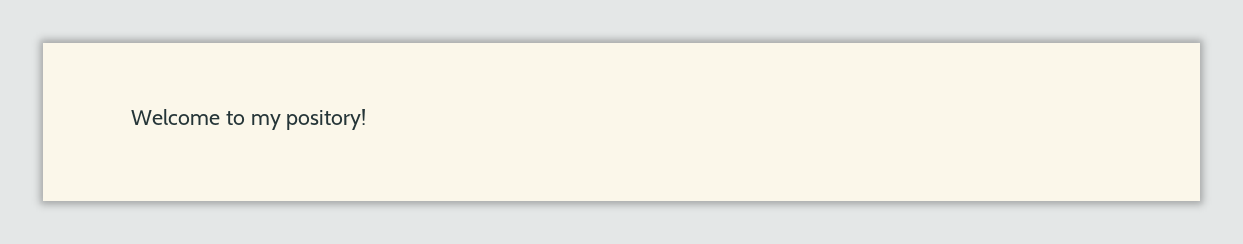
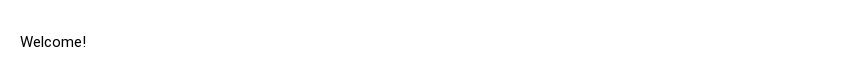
- Welcome to my pository!
+ Welcome!

